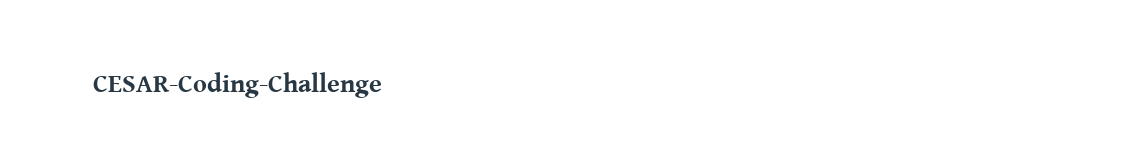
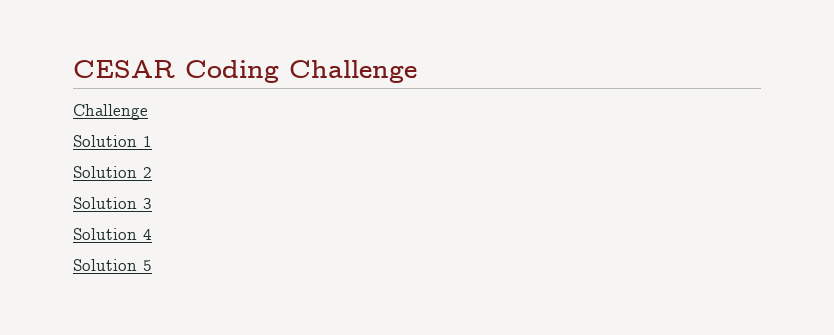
- CESAR-Coding-Challenge
+ CESAR Coding Challenge
+ Challenge
+ Solution 1
+ Solution 2
+ Solution 3
+ Solution 4
+ Solution 5

